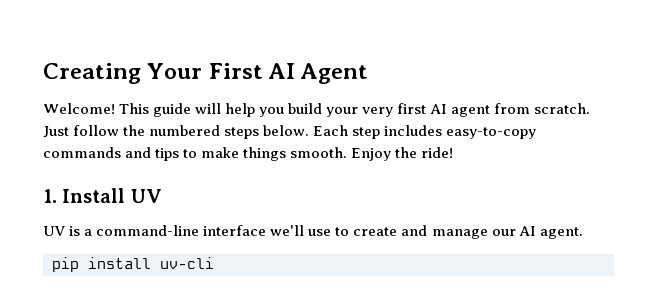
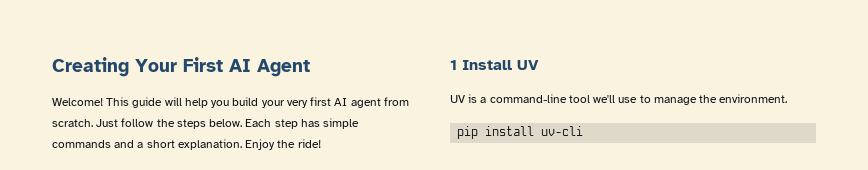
- Just follow the numbered steps below.
+ Just follow the steps below.
- Each step includes easy-to-copy commands and tips to make things smooth.
+ Each step has simple commands and a short explanation.
- 1. Install UV
+ 1 Install UV
- UV is a command-line interface we'll use to create and manage our AI agent.
+ UV is a command-line tool we'll use to manage the environment.

